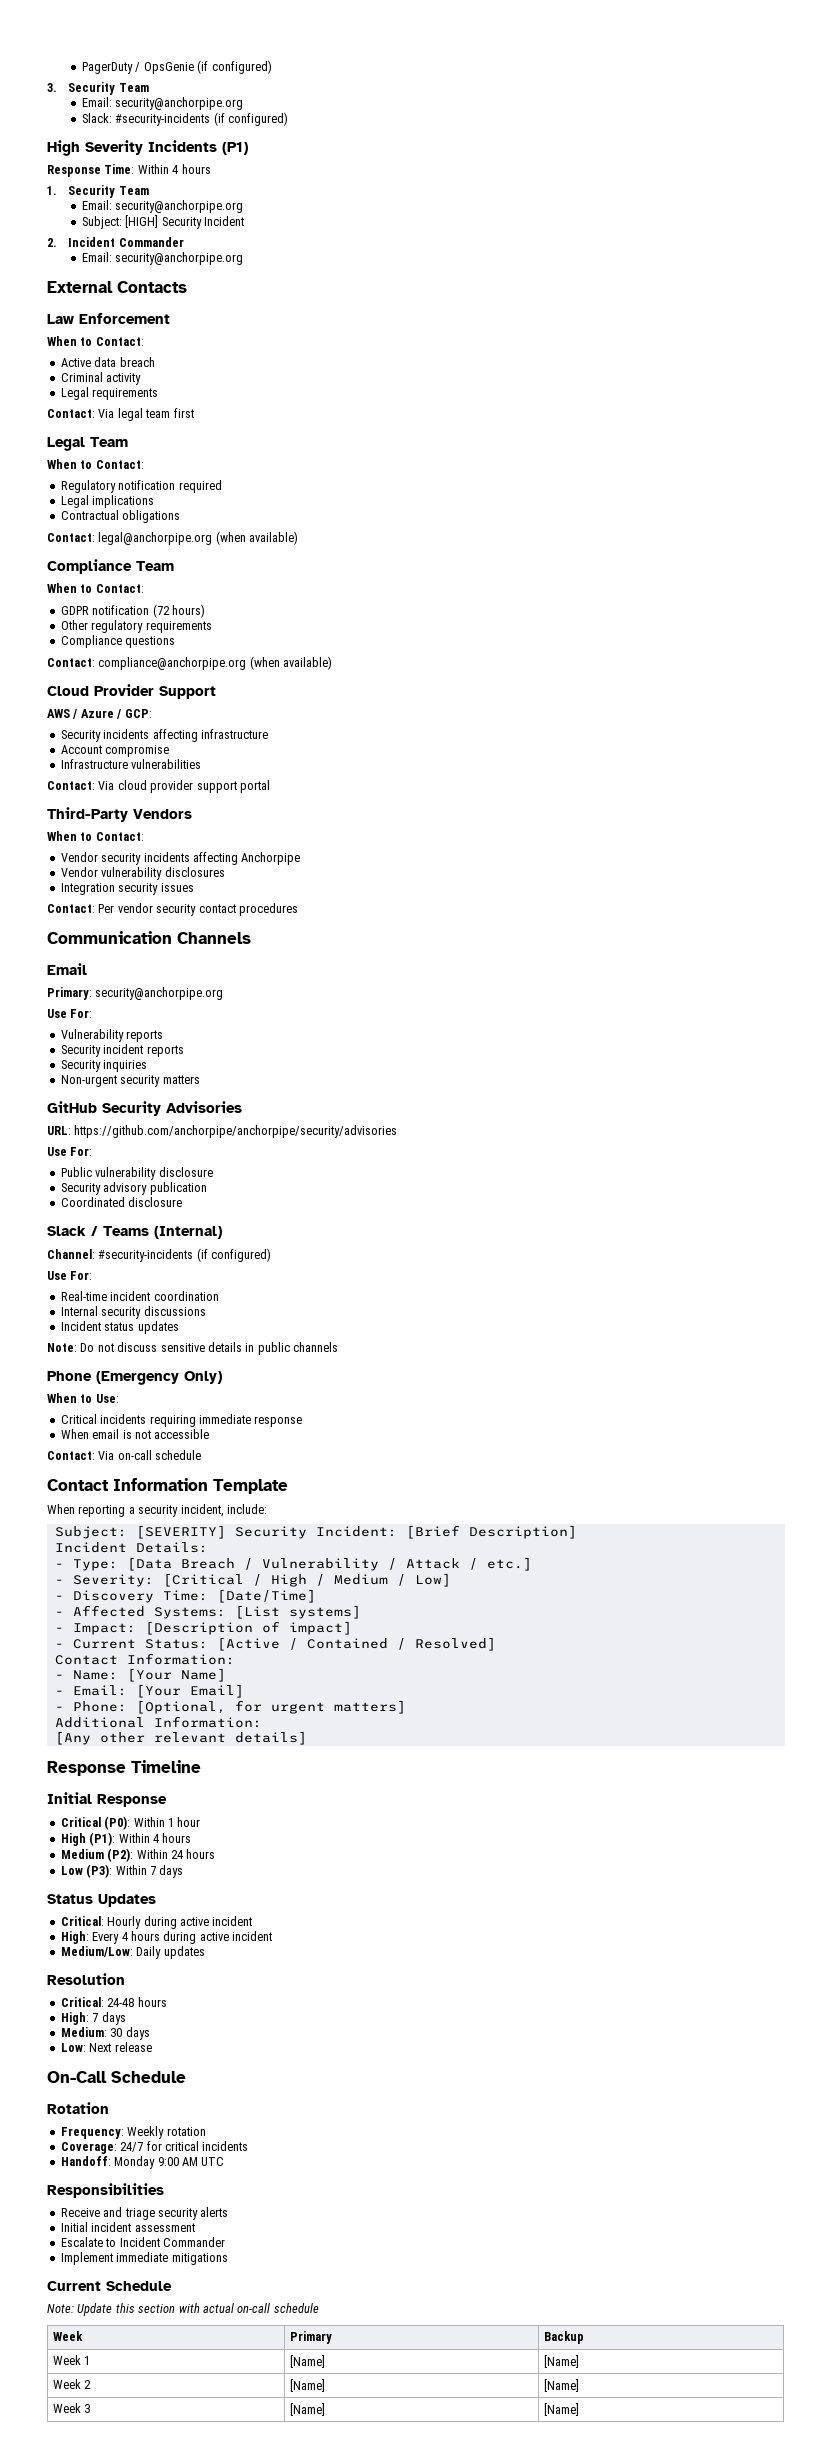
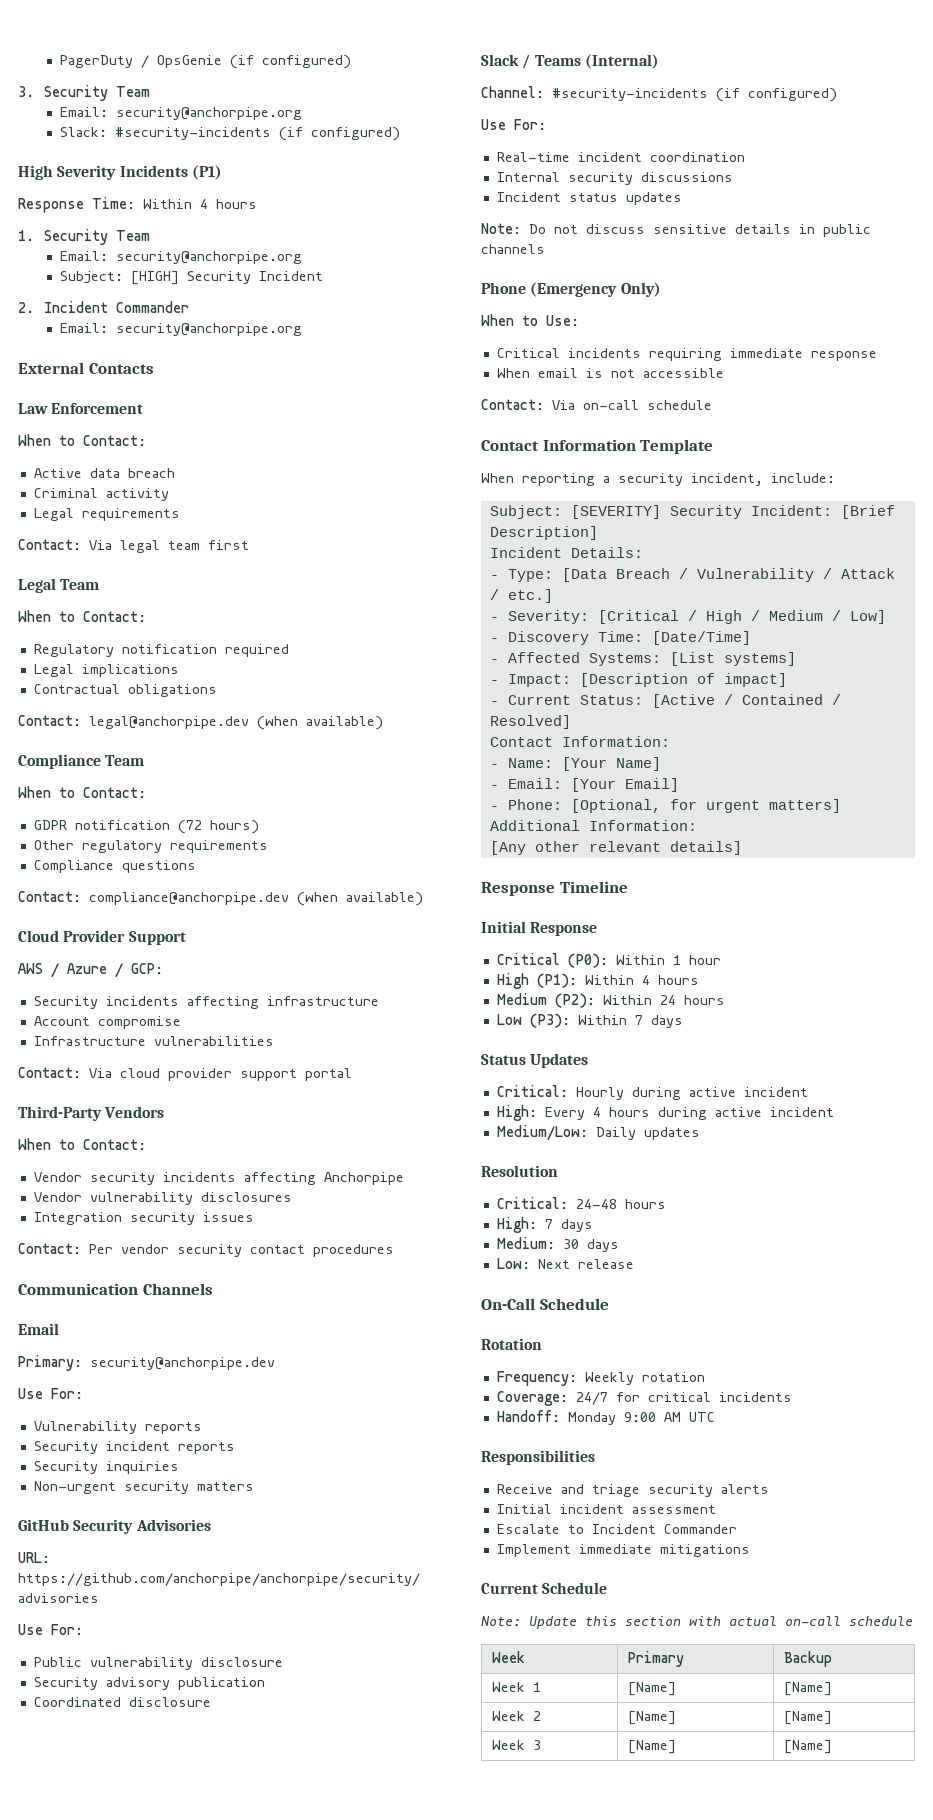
- Contact: legal@anchorpipe.org (when available)
+ Contact: legal@anchorpipe.dev (when available)
- Contact: compliance@anchorpipe.org (when available)
+ Contact: compliance@anchorpipe.dev (when available)
- Primary: security@anchorpipe.org
+ Primary: security@anchorpipe.dev

